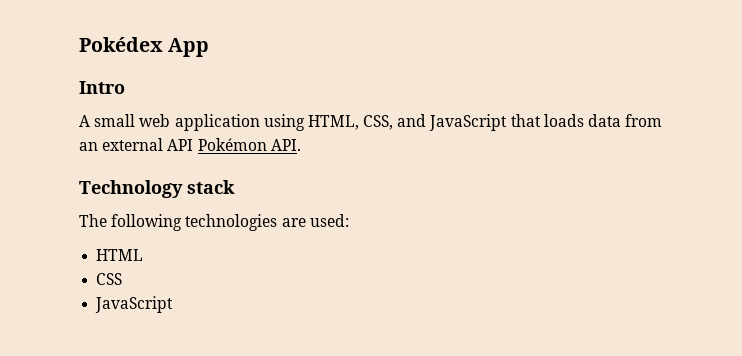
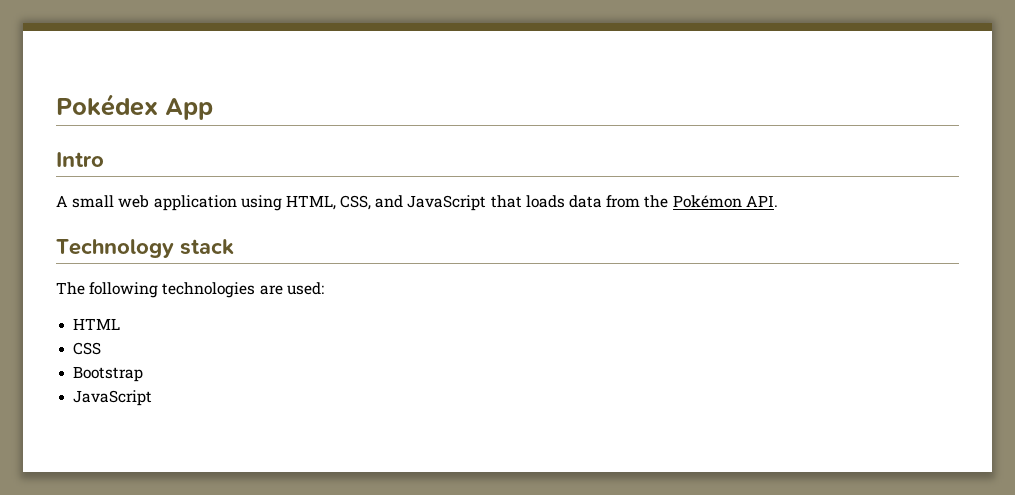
- A small web application using HTML, CSS, and JavaScript that loads data from an external API Pokémon API.
+ A small web application using HTML, CSS, and JavaScript that loads data from the Pokémon API.
+ Bootstrap

